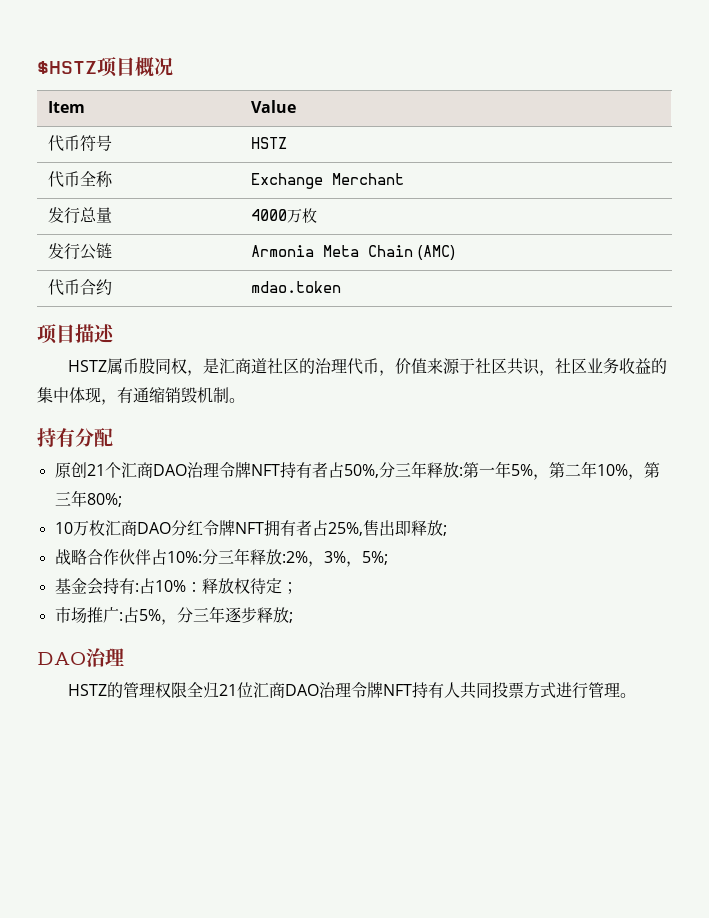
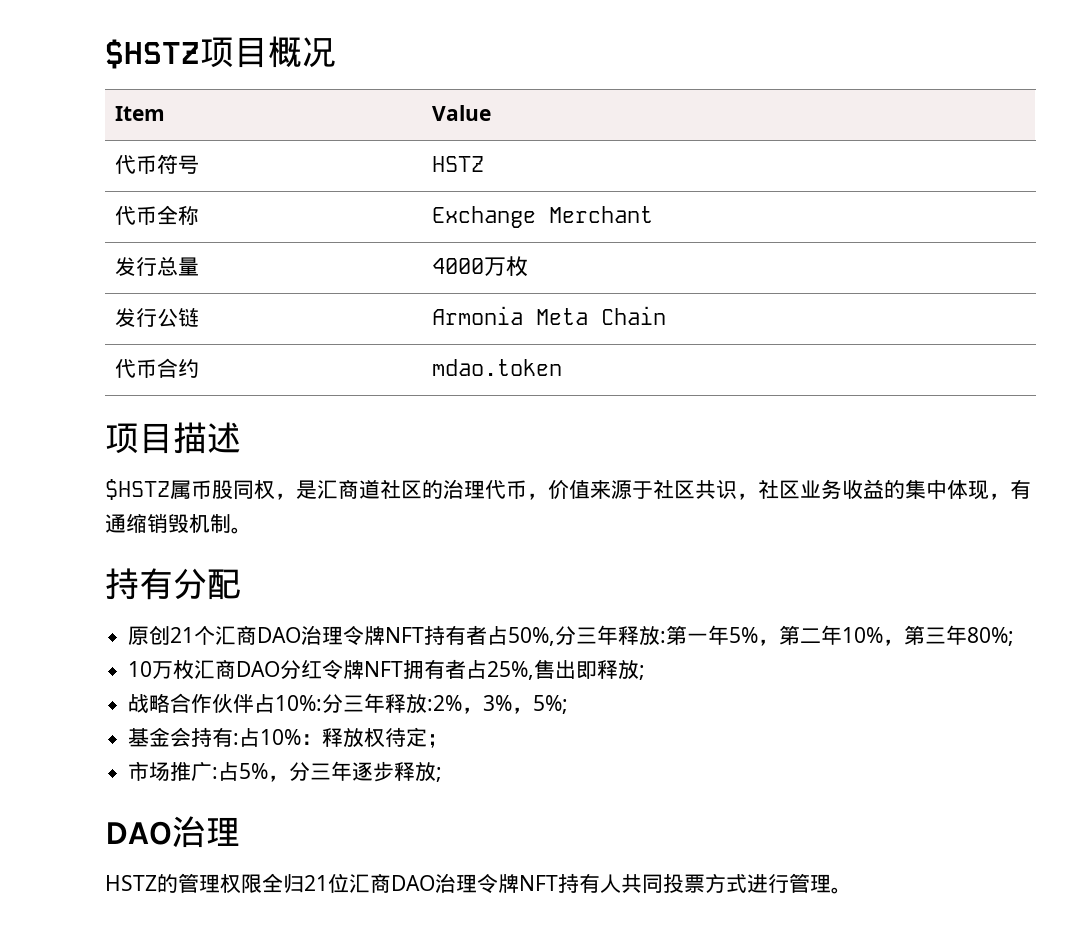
- 发行公链 | Armonia Meta Chain (AMC)
+ 发行公链 | Armonia Meta Chain
- HSTZ属币股同权，是汇商道社区的治理代币，价值来源于社区共识，社区业务收益的集中体现，有通缩销毁机制。
+ $HSTZ属币股同权，是汇商道社区的治理代币，价值来源于社区共识，社区业务收益的集中体现，有通缩销毁机制。

